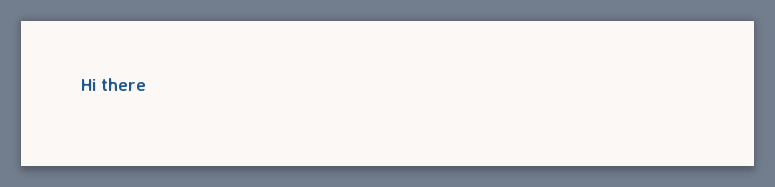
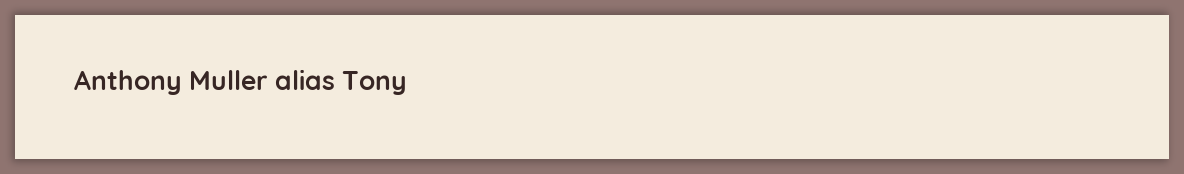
- Hi there
+ Anthony Muller alias Tony

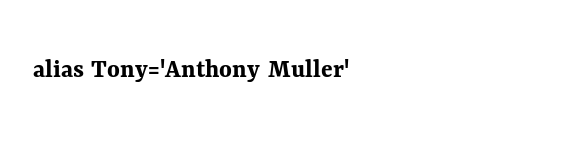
- Anthony Muller alias Tony
+ alias Tony='Anthony Muller'

